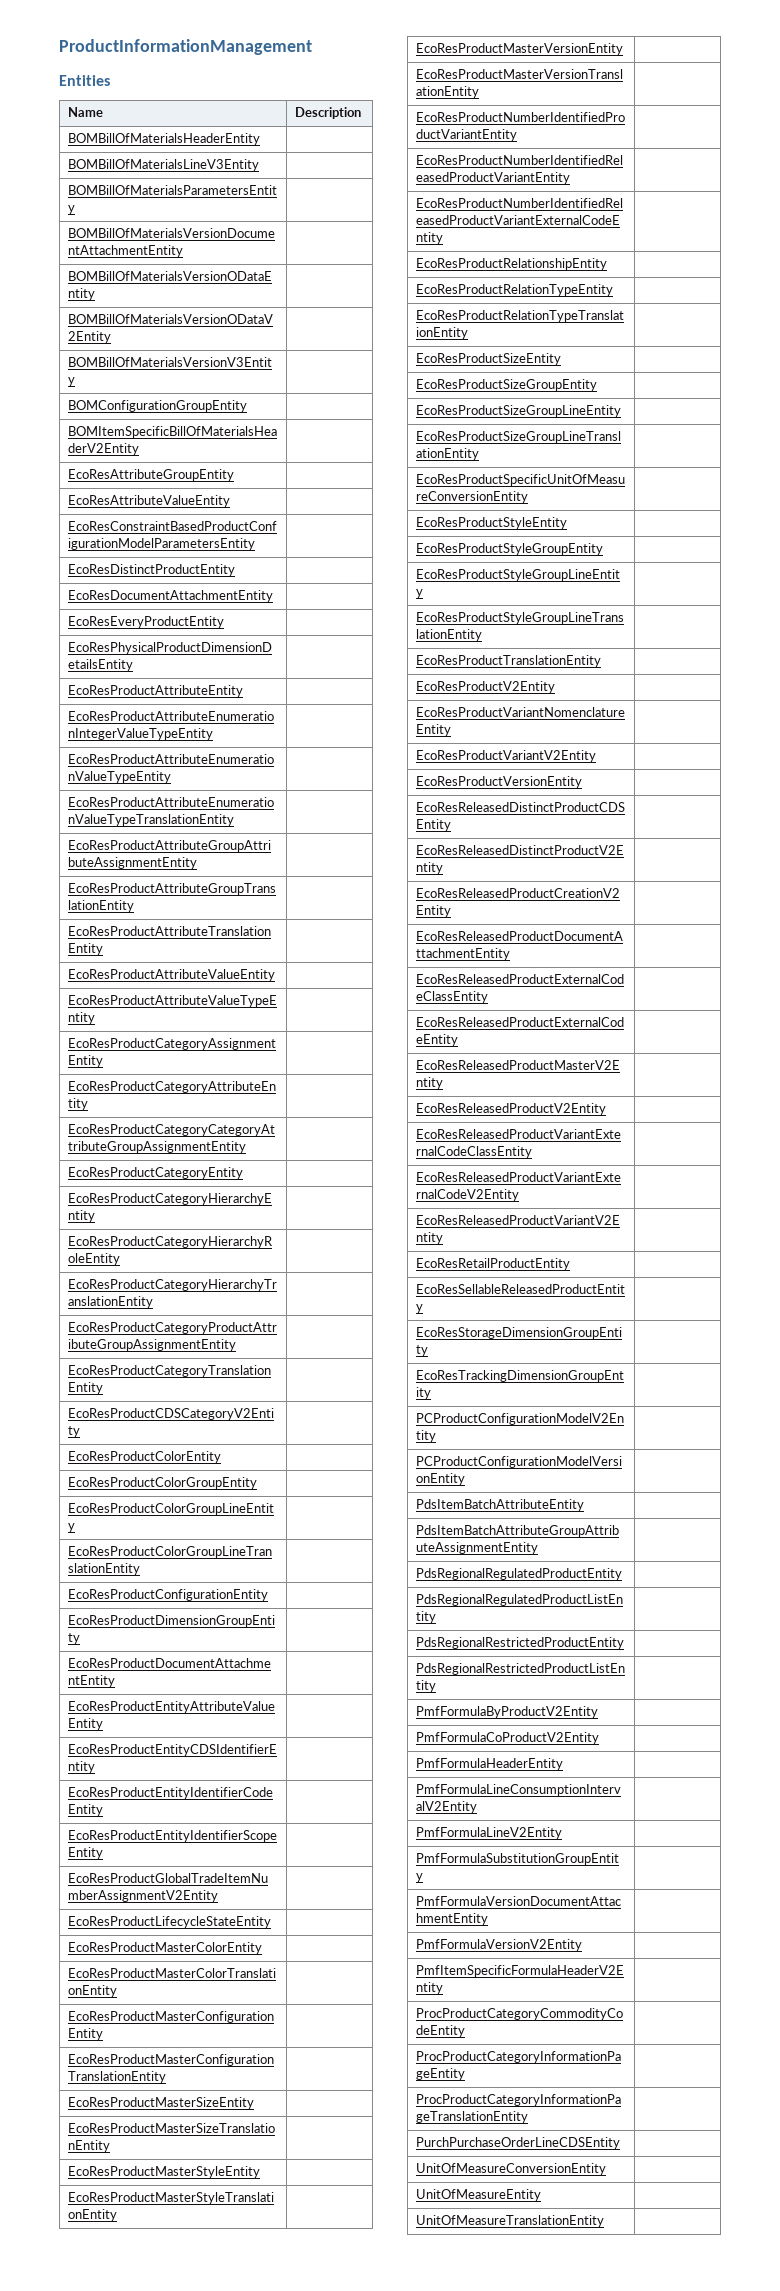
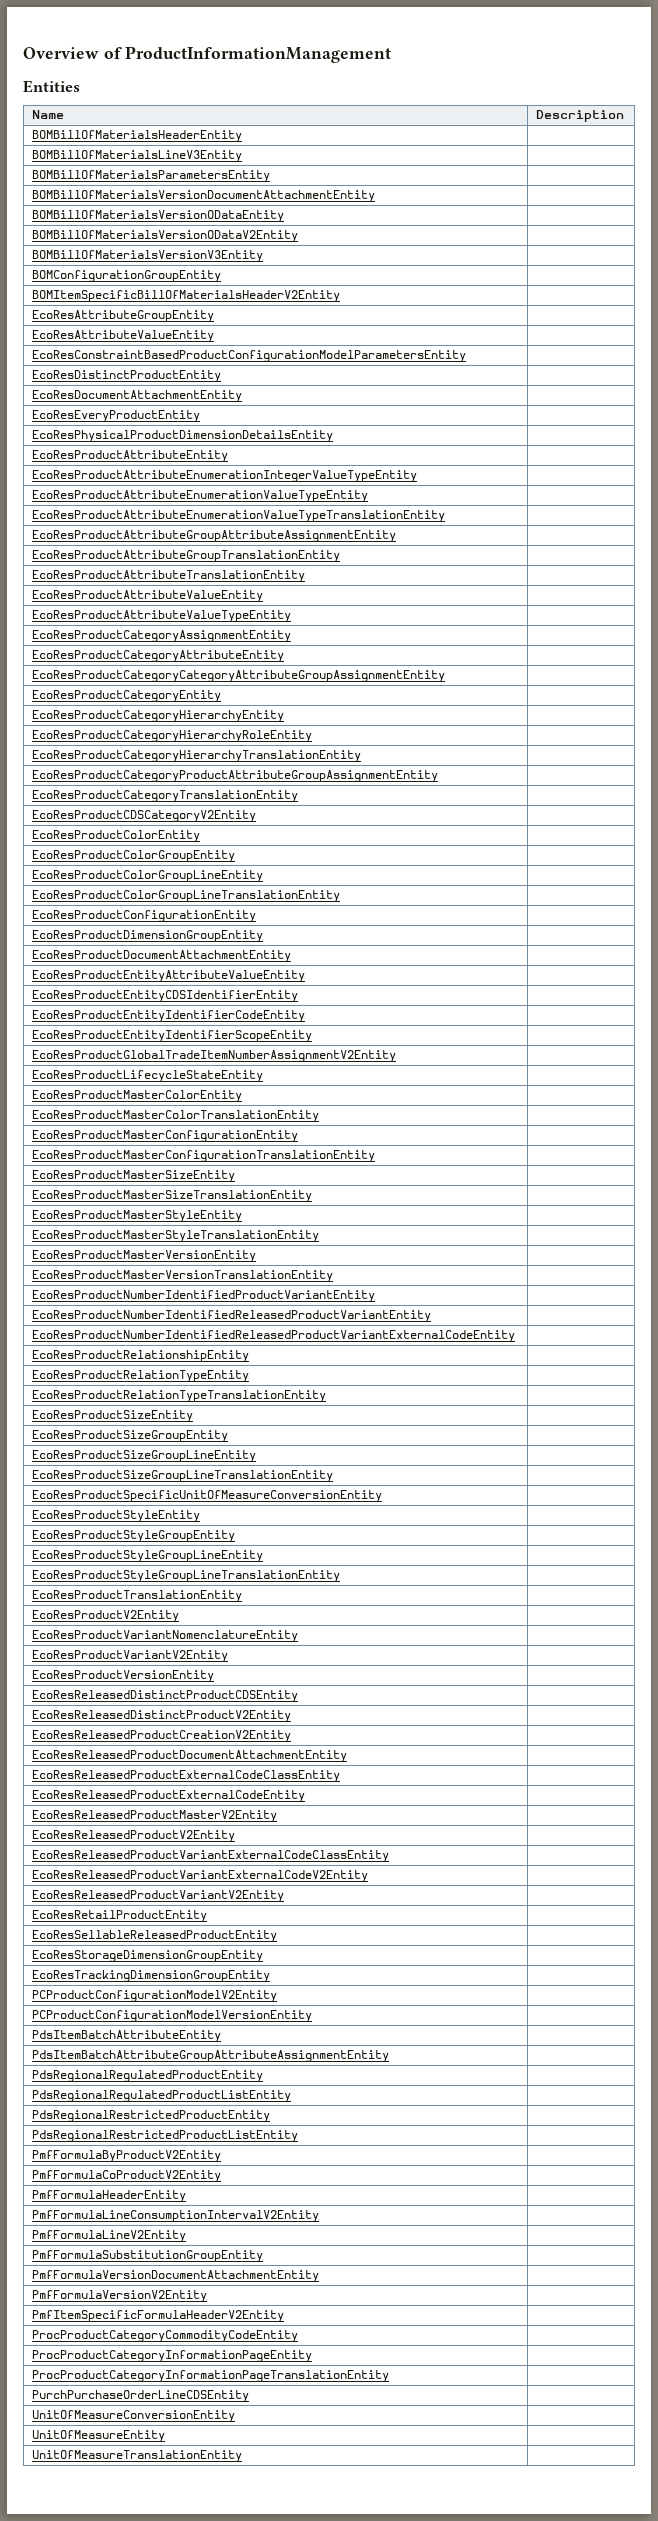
- ProductInformationManagement
+ Overview of ProductInformationManagement

